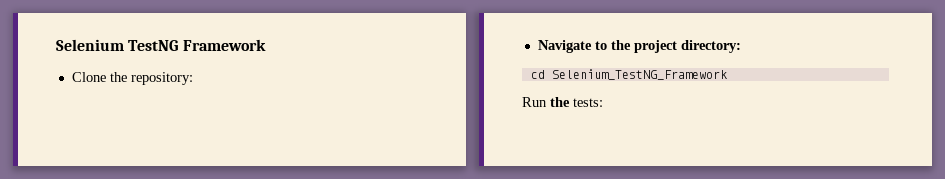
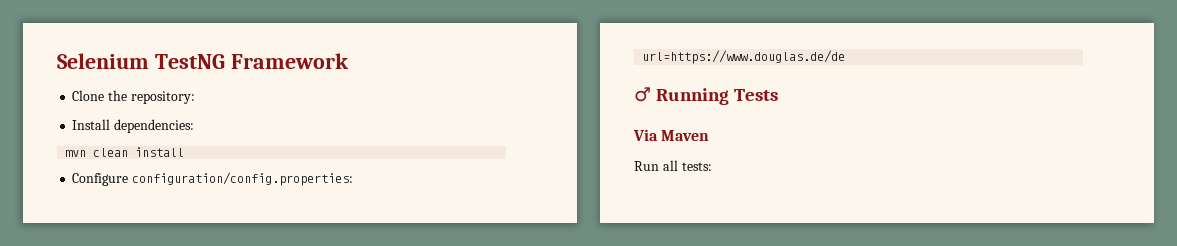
- Navigate to the project directory:
- cd Selenium_TestNG_Framework
+ Install dependencies:
+ mvn clean install
+ Configure configuration/config.properties:
+ url=https://www.douglas.de/de
+ ♂ Running Tests
+ Via Maven
- Run the tests:
+ Run all tests:

